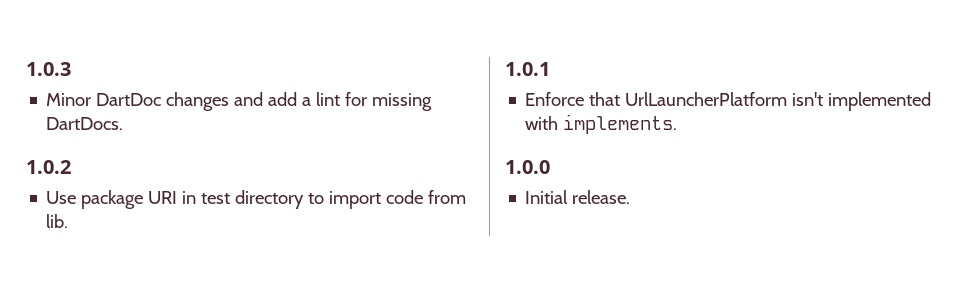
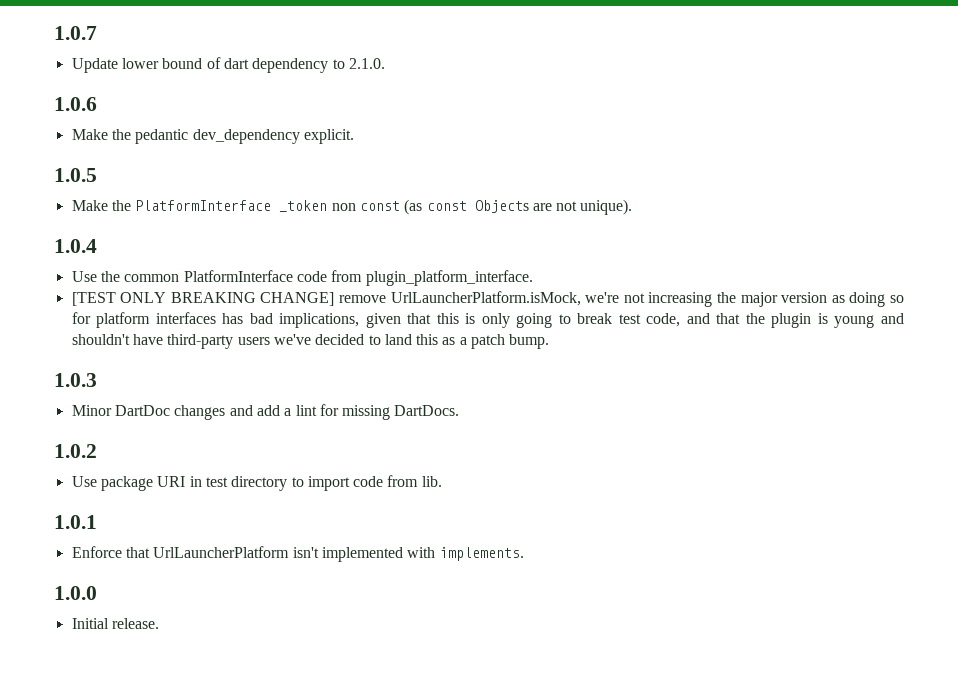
+ 1.0.7
+ Update lower bound of dart dependency to 2.1.0.
+ 1.0.6
+ Make the pedantic dev_dependency explicit.
+ 1.0.5
+ Make the PlatformInterface _token non const (as const Objects are not unique).
+ 1.0.4
+ Use the common PlatformInterface code from plugin_platform_interface.
+ [TEST ONLY BREAKING CHANGE] remove UrlLauncherPlatform.isMock, we're not increasing the major version as doing so for platform interfaces has bad implications, given that this is only going to break test code, and that the plugin is young and shouldn't have third-party users we've decided to land this as a patch bump.

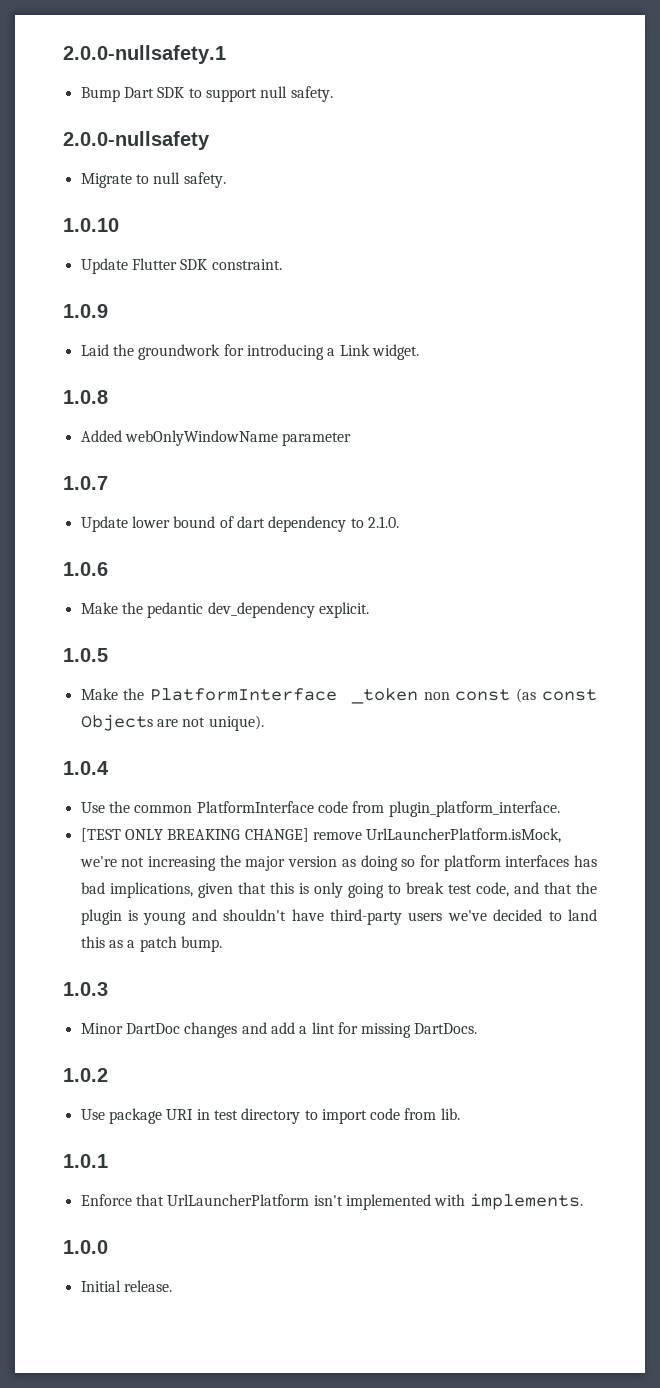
+ 2.0.0-nullsafety.1
+ Bump Dart SDK to support null safety.
+ 2.0.0-nullsafety
+ Migrate to null safety.
+ 1.0.10
+ Update Flutter SDK constraint.
+ 1.0.9
+ Laid the groundwork for introducing a Link widget.
+ 1.0.8
+ Added webOnlyWindowName parameter

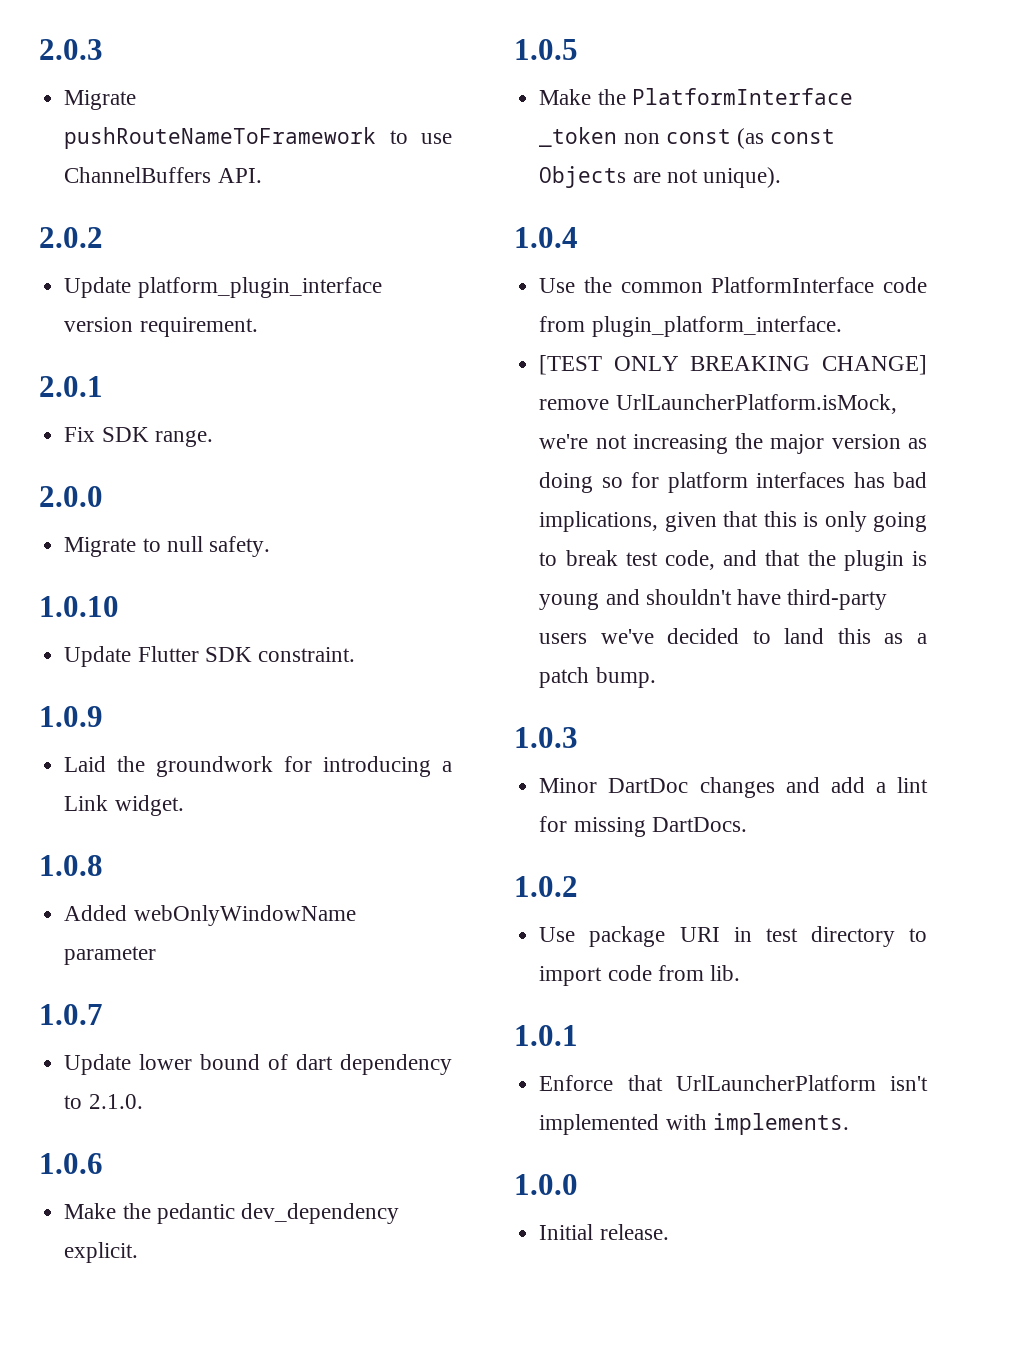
- 2.0.0-nullsafety.1
- Bump Dart SDK to support null safety.
- 2.0.0-nullsafety
+ 2.0.3
+ Migrate pushRouteNameToFramework to use ChannelBuffers API.
+ 2.0.2
+ Update platform_plugin_interface version requirement.
+ 2.0.1
+ Fix SDK range.
+ 2.0.0

